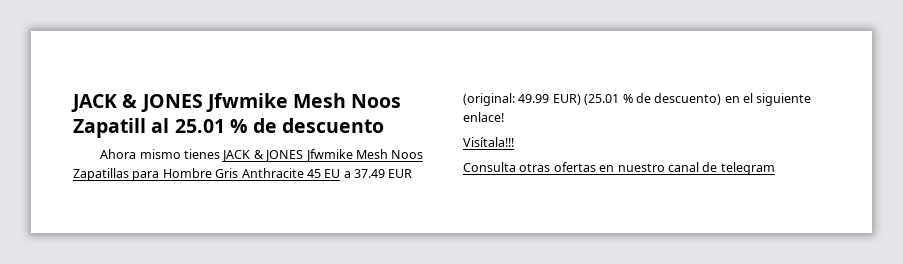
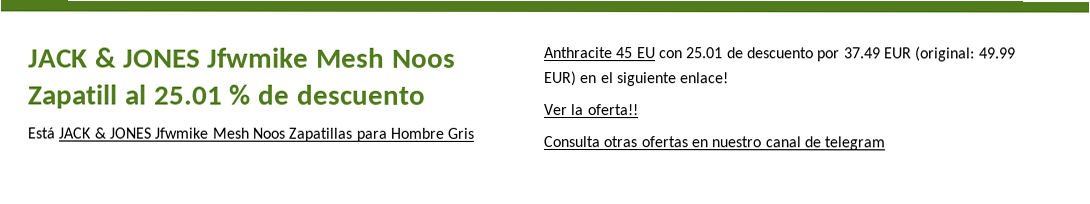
- Ahora mismo tienes JACK & JONES Jfwmike Mesh Noos Zapatillas para Hombre Gris Anthracite 45 EU a 37.49 EUR (original: 49.99 EUR) (25.01 % de descuento) en el siguiente enlace!
+ Está JACK & JONES Jfwmike Mesh Noos Zapatillas para Hombre Gris Anthracite 45 EU con 25.01 de descuento por 37.49 EUR (original: 49.99 EUR) en el siguiente enlace!
- Visítala!!!
+ Ver la oferta!!

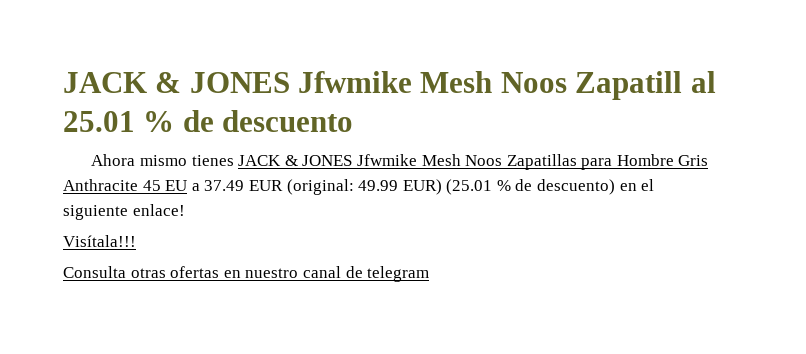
- Está JACK & JONES Jfwmike Mesh Noos Zapatillas para Hombre Gris Anthracite 45 EU con 25.01 de descuento por 37.49 EUR (original: 49.99 EUR) en el siguiente enlace!
+ Ahora mismo tienes JACK & JONES Jfwmike Mesh Noos Zapatillas para Hombre Gris Anthracite 45 EU a 37.49 EUR (original: 49.99 EUR) (25.01 % de descuento) en el siguiente enlace!
- Ver la oferta!!
+ Visítala!!!

